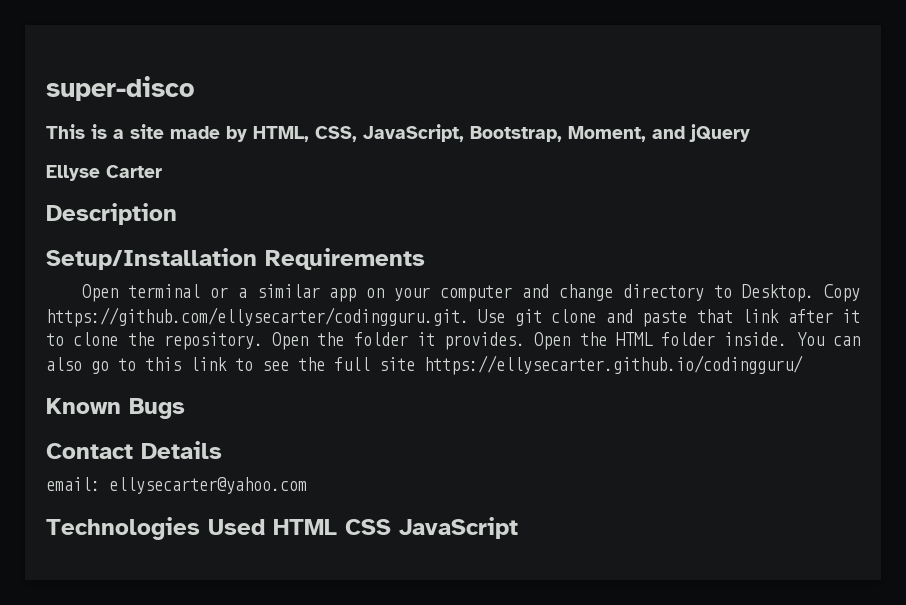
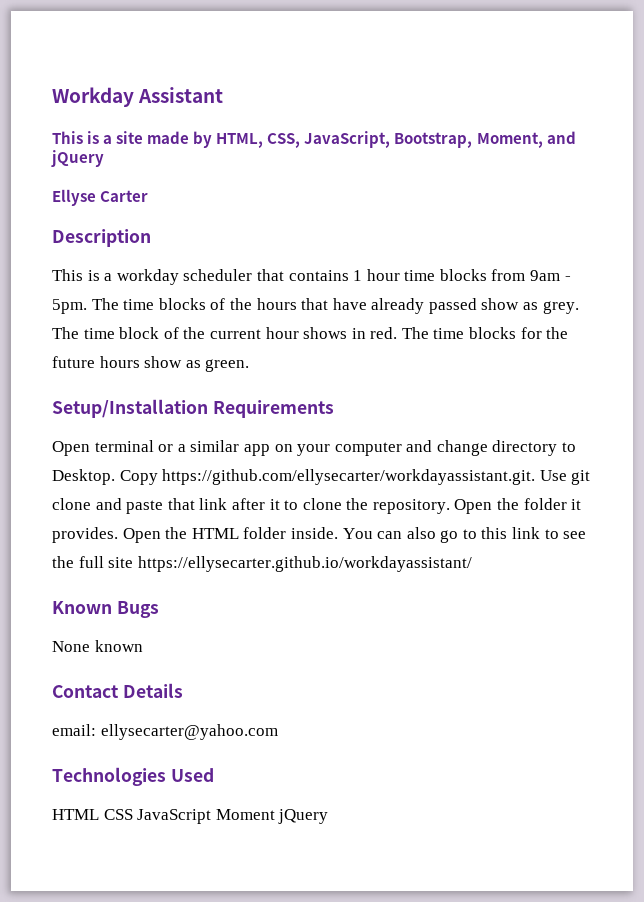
- super-disco
+ Workday Assistant
+ This is a workday scheduler that contains 1 hour time blocks from 9am - 5pm. The time blocks of the hours that have already passed show as grey. The time block of the current hour shows in red. The time blocks for the future hours show as green.
- Copy https://github.com/ellysecarter/codingguru.git. Use git clone and paste that link after it to clone the repository.
+ Copy https://github.com/ellysecarter/workdayassistant.git. Use git clone and paste that link after it to clone the repository.
- You can also go to this link to see the full site https://ellysecarter.github.io/codingguru/
+ You can also go to this link to see the full site https://ellysecarter.github.io/workdayassistant/
+ None known
- Technologies Used HTML CSS JavaScript
+ Technologies Used
+ HTML CSS JavaScript Moment jQuery

